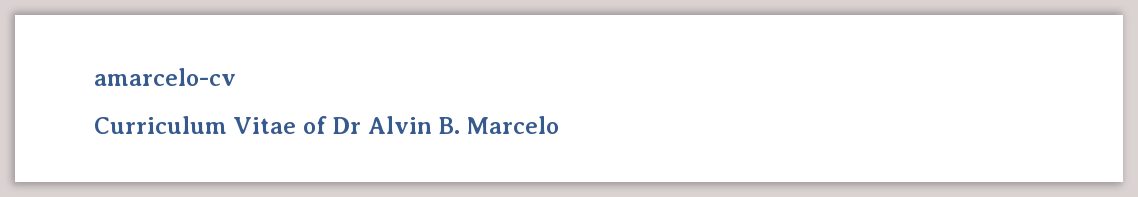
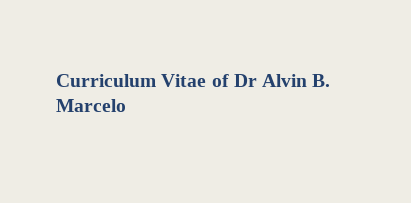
- amarcelo-cv

